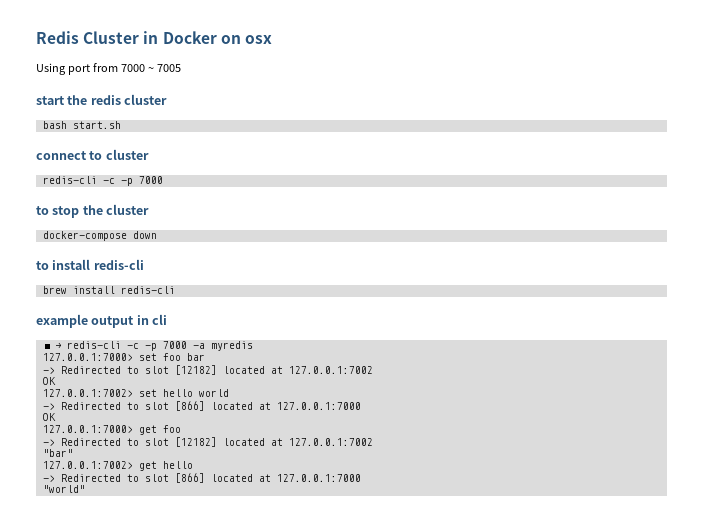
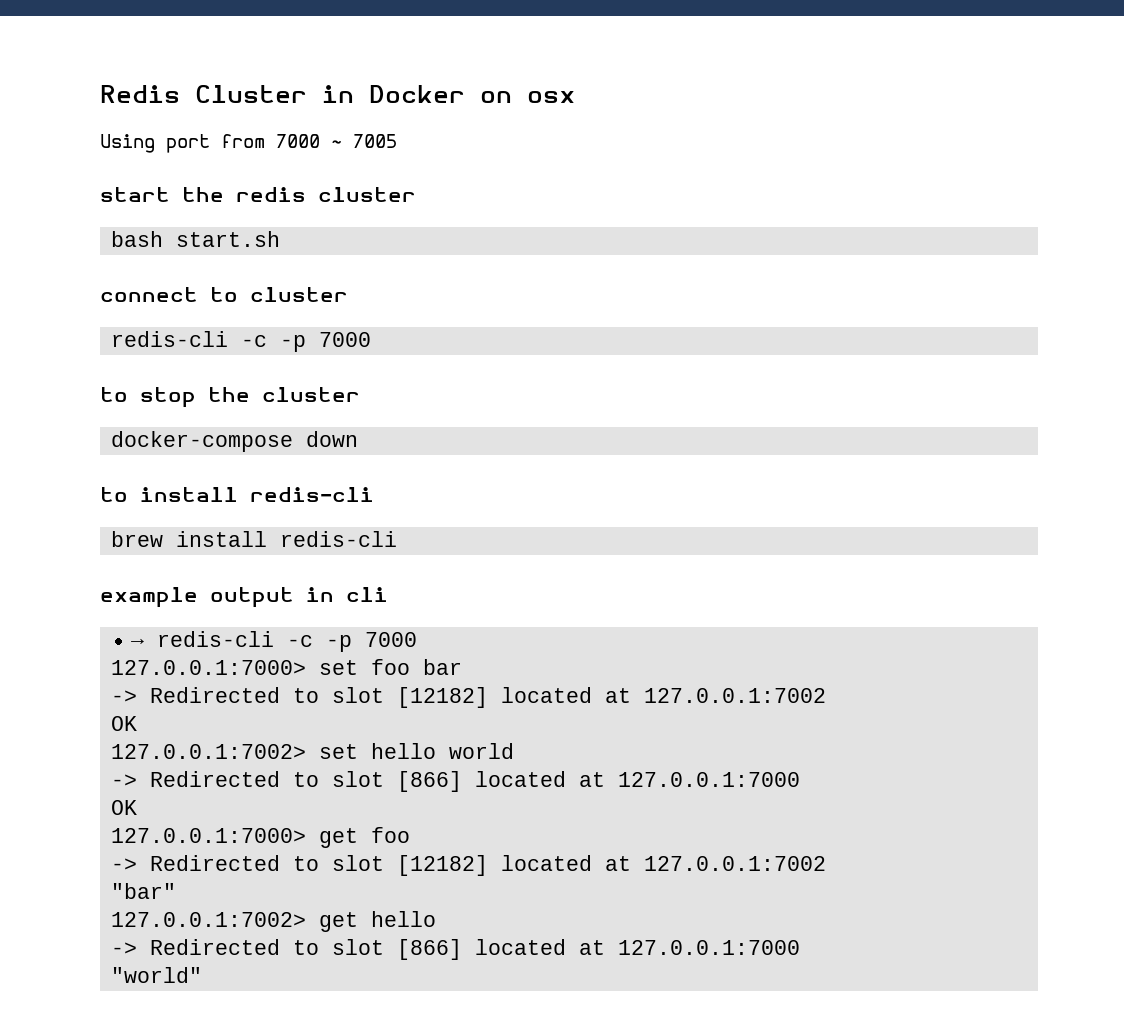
- → redis-cli -c -p 7000 -a myredis
+ → redis-cli -c -p 7000

